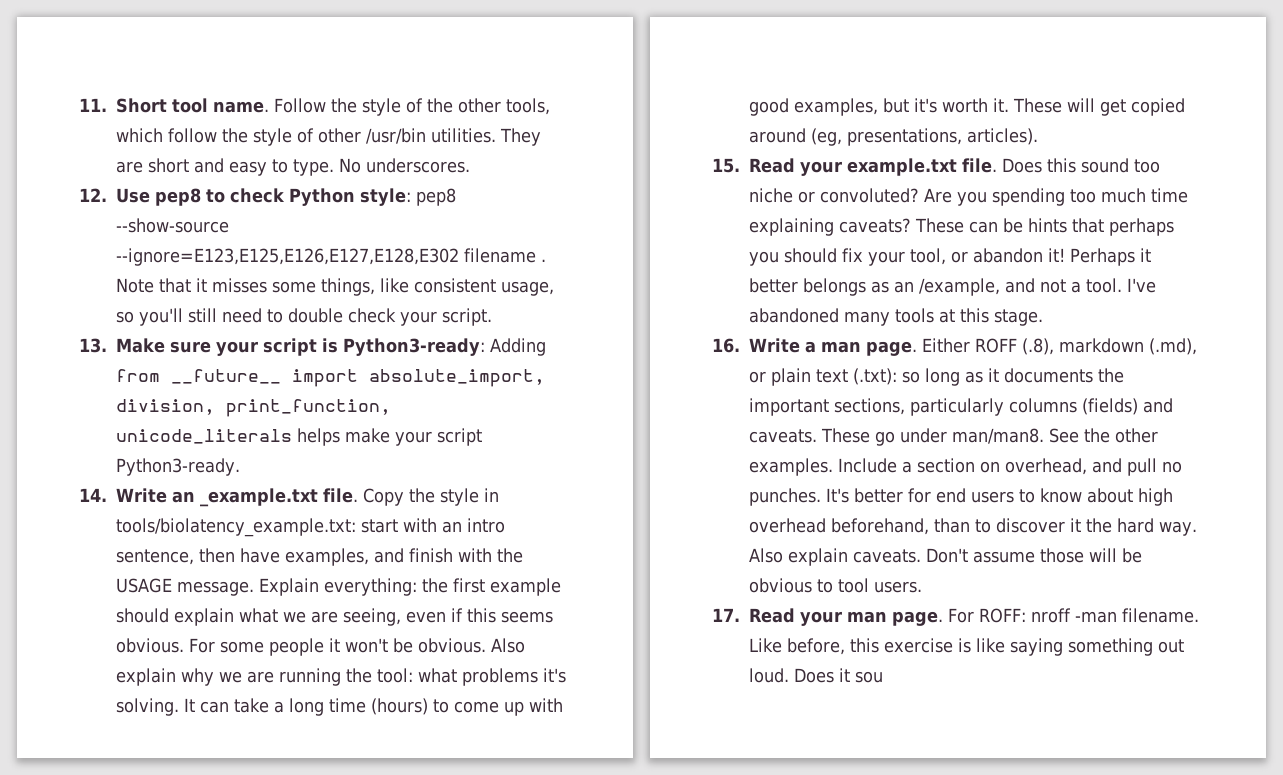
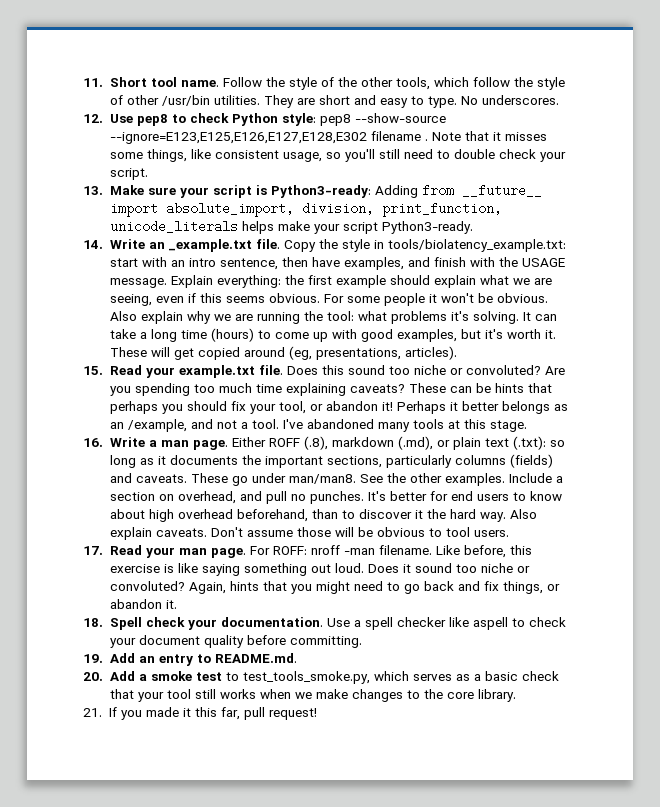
- Does it sou
+ Does it sound too niche or convoluted? Again, hints that you might need to go back and fix things, or abandon it.
+ 18. Spell check your documentation. Use a spell checker like aspell to check your document quality before committing.
+ 19. Add an entry to README.md.
+ 20. Add a smoke test to test_tools_smoke.py, which serves as a basic check that your tool still works when we make changes to the core library.
+ 21. If you made it this far, pull request!

